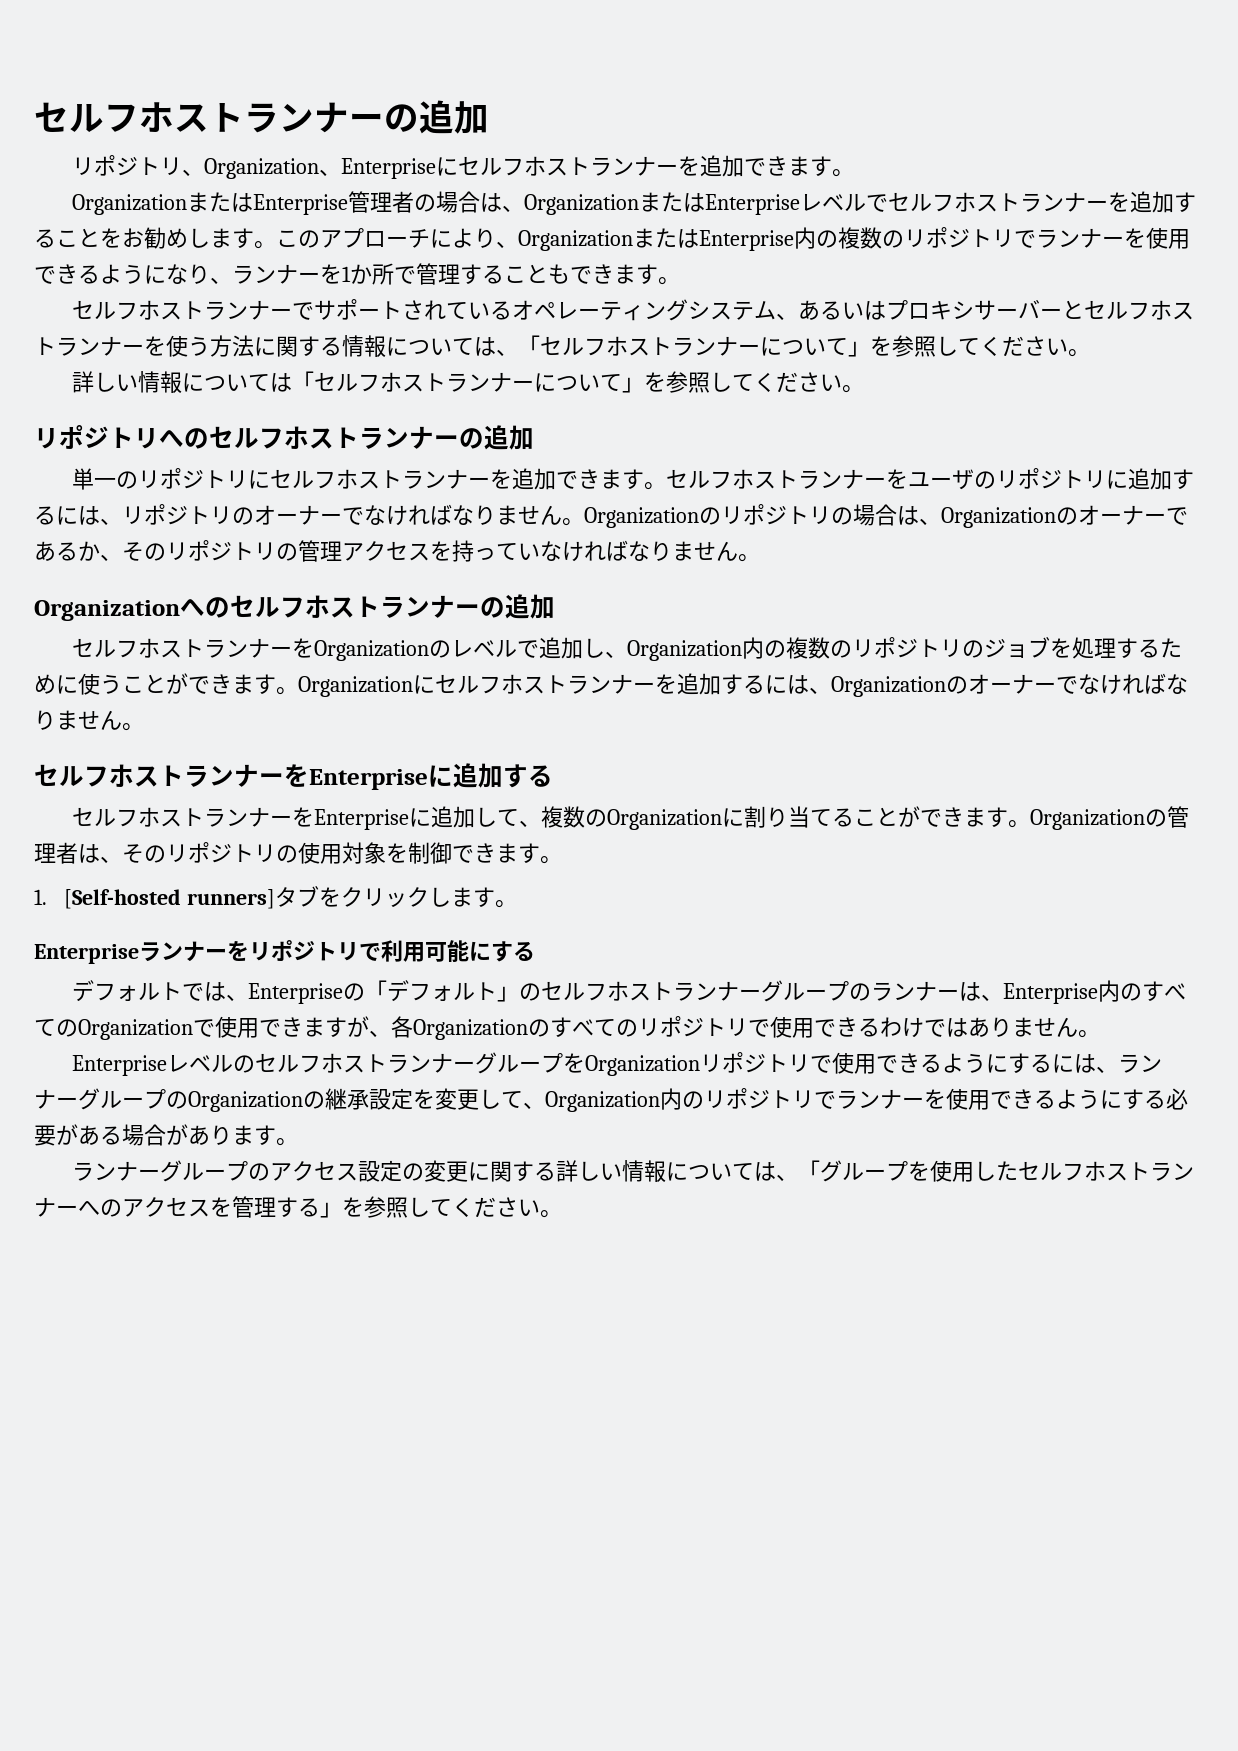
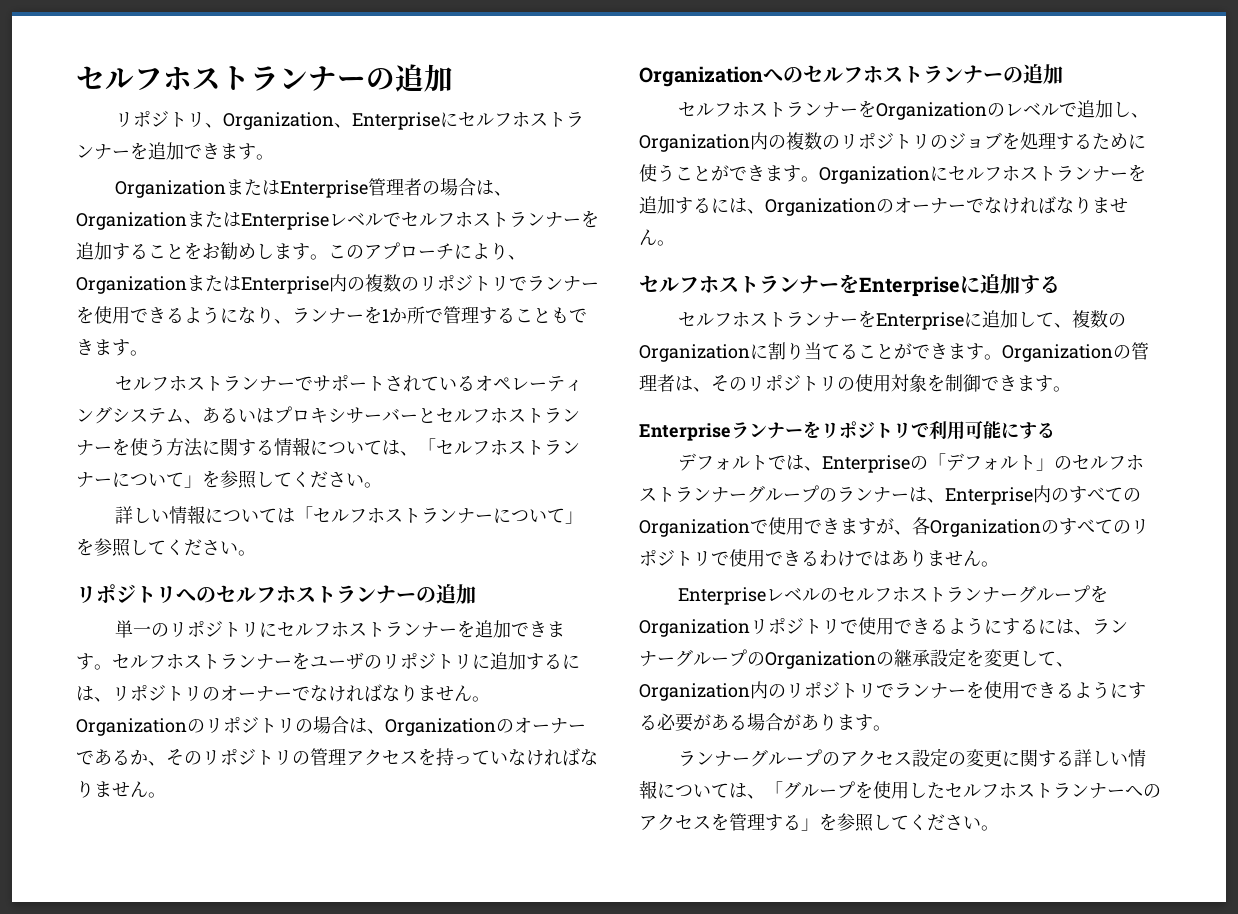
- 1. [Self-hosted runners]タブをクリックします。

